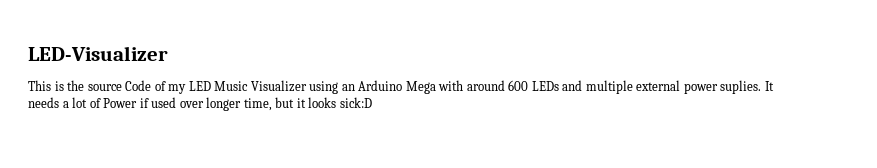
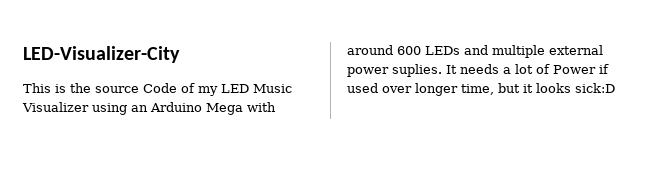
- LED-Visualizer
+ LED-Visualizer-City

